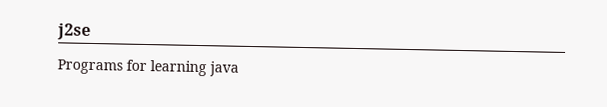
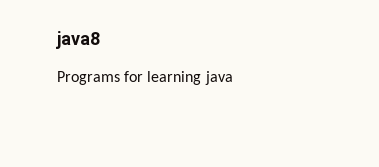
- j2se
+ java8

